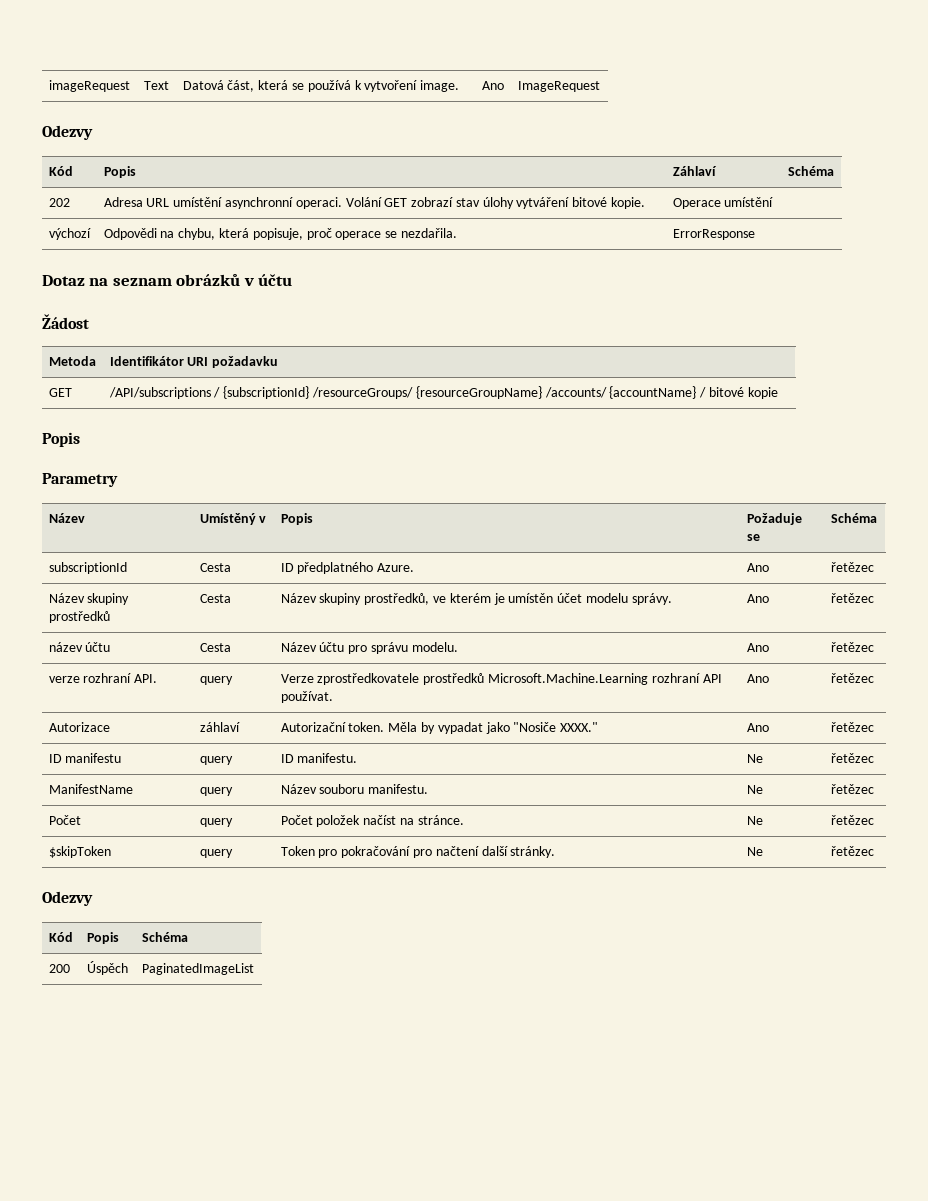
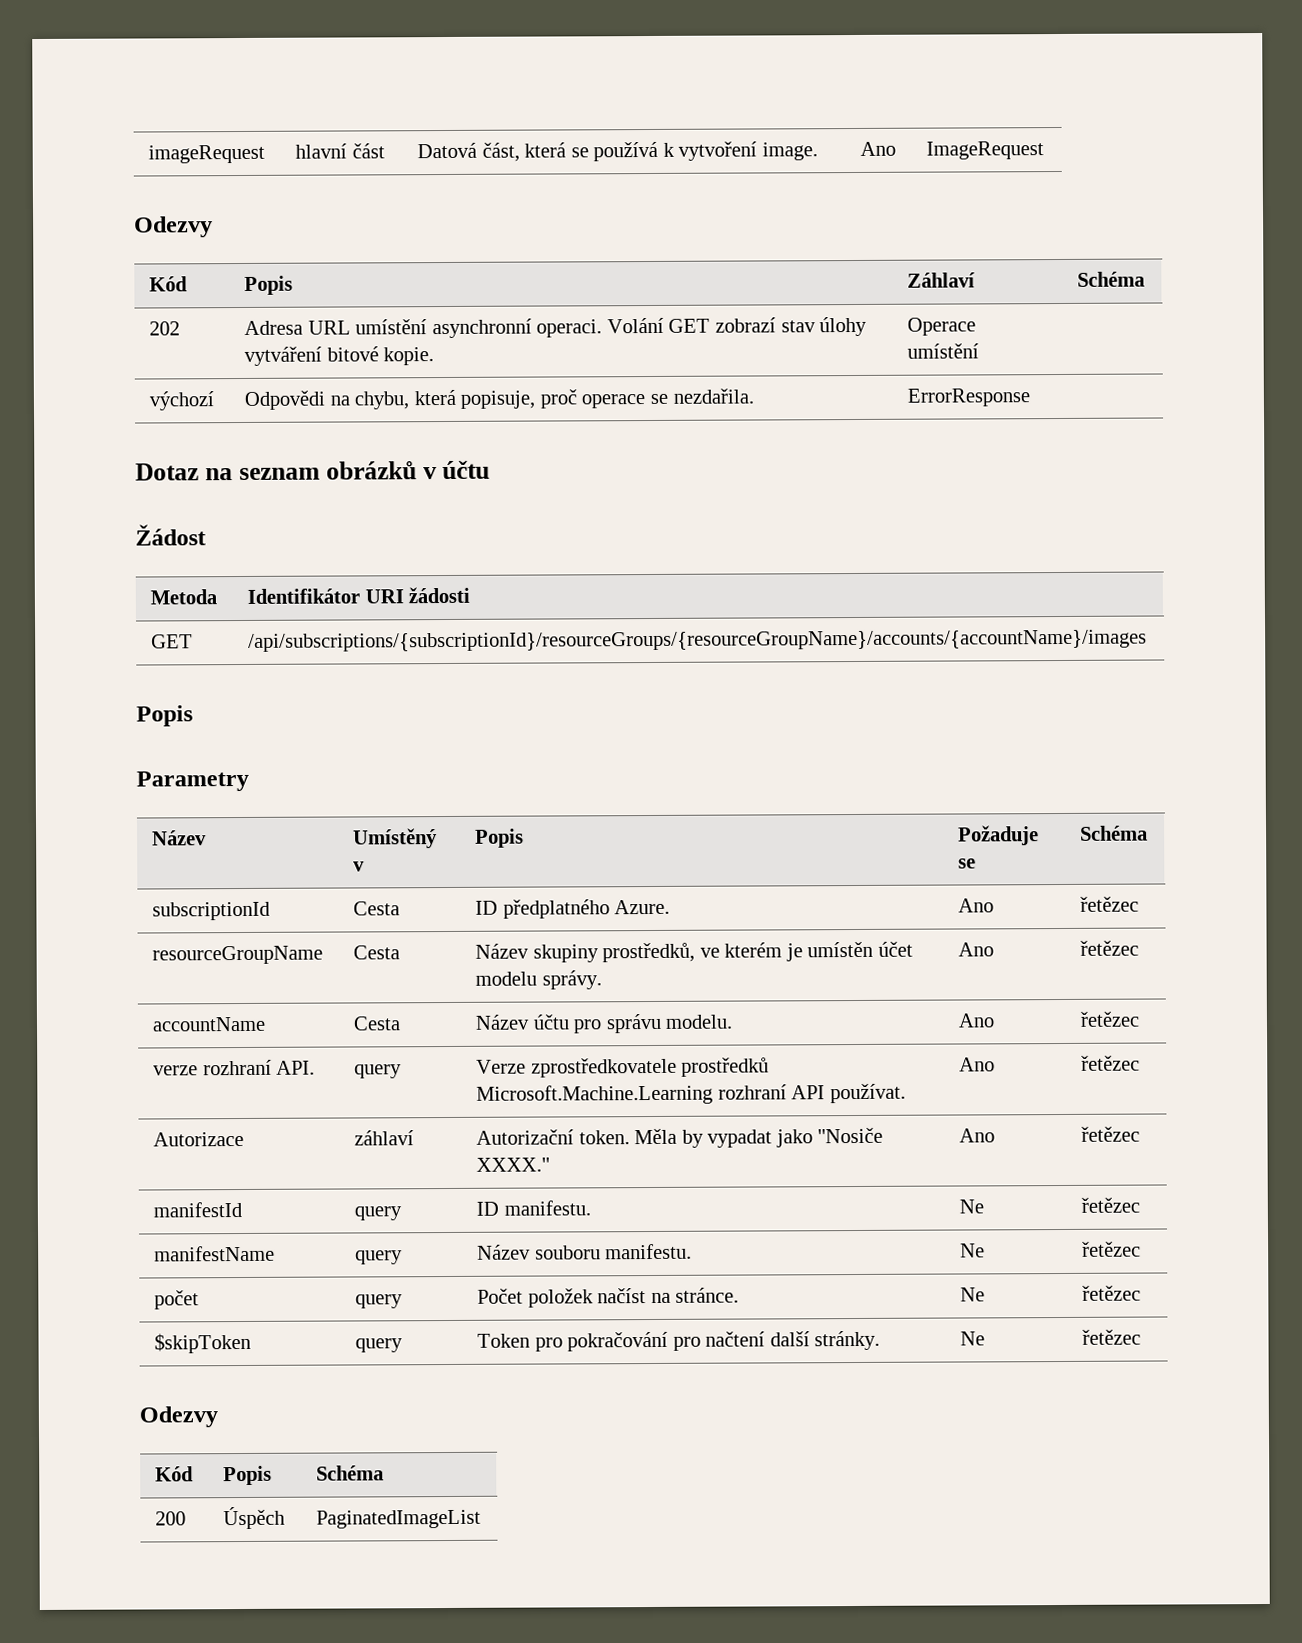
- imageRequest | Text | Datová část, která se používá k vytvoření image. | Ano | ImageRequest
+ imageRequest | hlavní část | Datová část, která se používá k vytvoření image. | Ano | ImageRequest
- Metoda | Identifikátor URI požadavku
+ Metoda | Identifikátor URI žádosti
- GET | /API/subscriptions / {subscriptionId} /resourceGroups/ {resourceGroupName} /accounts/ {accountName} / bitové kopie
+ GET | /api/subscriptions/{subscriptionId}/resourceGroups/{resourceGroupName}/accounts/{accountName}/images
- Název skupiny prostředků | Cesta | Název skupiny prostředků, ve kterém je umístěn účet modelu správy. | Ano | řetězec
+ resourceGroupName | Cesta | Název skupiny prostředků, ve kterém je umístěn účet modelu správy. | Ano | řetězec
- název účtu | Cesta | Název účtu pro správu modelu. | Ano | řetězec
+ accountName | Cesta | Název účtu pro správu modelu. | Ano | řetězec
- ID manifestu | query | ID manifestu. | Ne | řetězec
+ manifestId | query | ID manifestu. | Ne | řetězec
- ManifestName | query | Název souboru manifestu. | Ne | řetězec
+ manifestName | query | Název souboru manifestu. | Ne | řetězec
- Počet | query | Počet položek načíst na stránce. | Ne | řetězec
+ počet | query | Počet položek načíst na stránce. | Ne | řetězec

